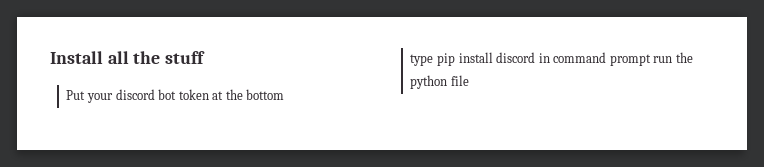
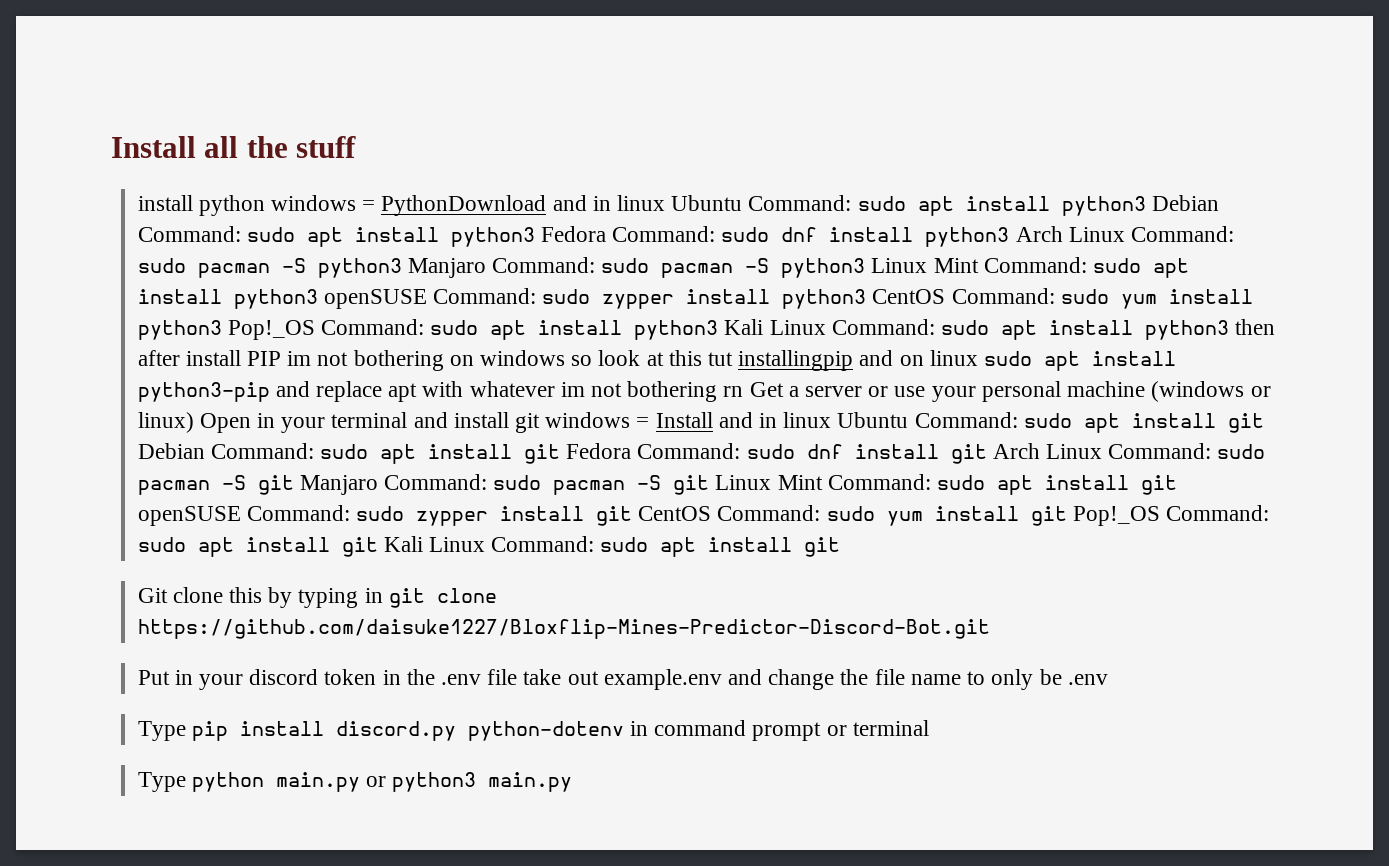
+ install python windows = PythonDownload and in linux Ubuntu Command: sudo apt install python3 Debian Command: sudo apt install python3 Fedora Command: sudo dnf install python3 Arch Linux Command: sudo pacman -S python3 Manjaro Command: sudo pacman -S python3 Linux Mint Command: sudo apt install python3 openSUSE Command: sudo zypper install python3 CentOS Command: sudo yum install python3 Pop!_OS Command: sudo apt install python3 Kali Linux Command: sudo apt install python3 then after install PIP im not bothering on windows so look at this tut installingpip and on linux sudo apt install python3-pip and replace apt with whatever im not bothering rn Get a server or use your personal machine (windows or linux) Open in your terminal and install git windows = Install and in linux Ubuntu Command: sudo apt install git Debian Command: sudo apt install git Fedora Command: sudo dnf install git Arch Linux Command: sudo pacman -S git Manjaro Command: sudo pacman -S git Linux Mint Command: sudo apt install git openSUSE Command: sudo zypper install git CentOS Command: sudo yum install git Pop!_OS Command: sudo apt install git Kali Linux Command: sudo apt install git
+ Git clone this by typing in git clone https://github.com/daisuke1227/Bloxflip-Mines-Predictor-Discord-Bot.git
- Put your discord bot token at the bottom
- type pip install discord in command prompt run the python file
+ Put in your discord token in the .env file take out example.env and change the file name to only be .env
+ Type pip install discord.py python-dotenv in command prompt or terminal
+ Type python main.py or python3 main.py

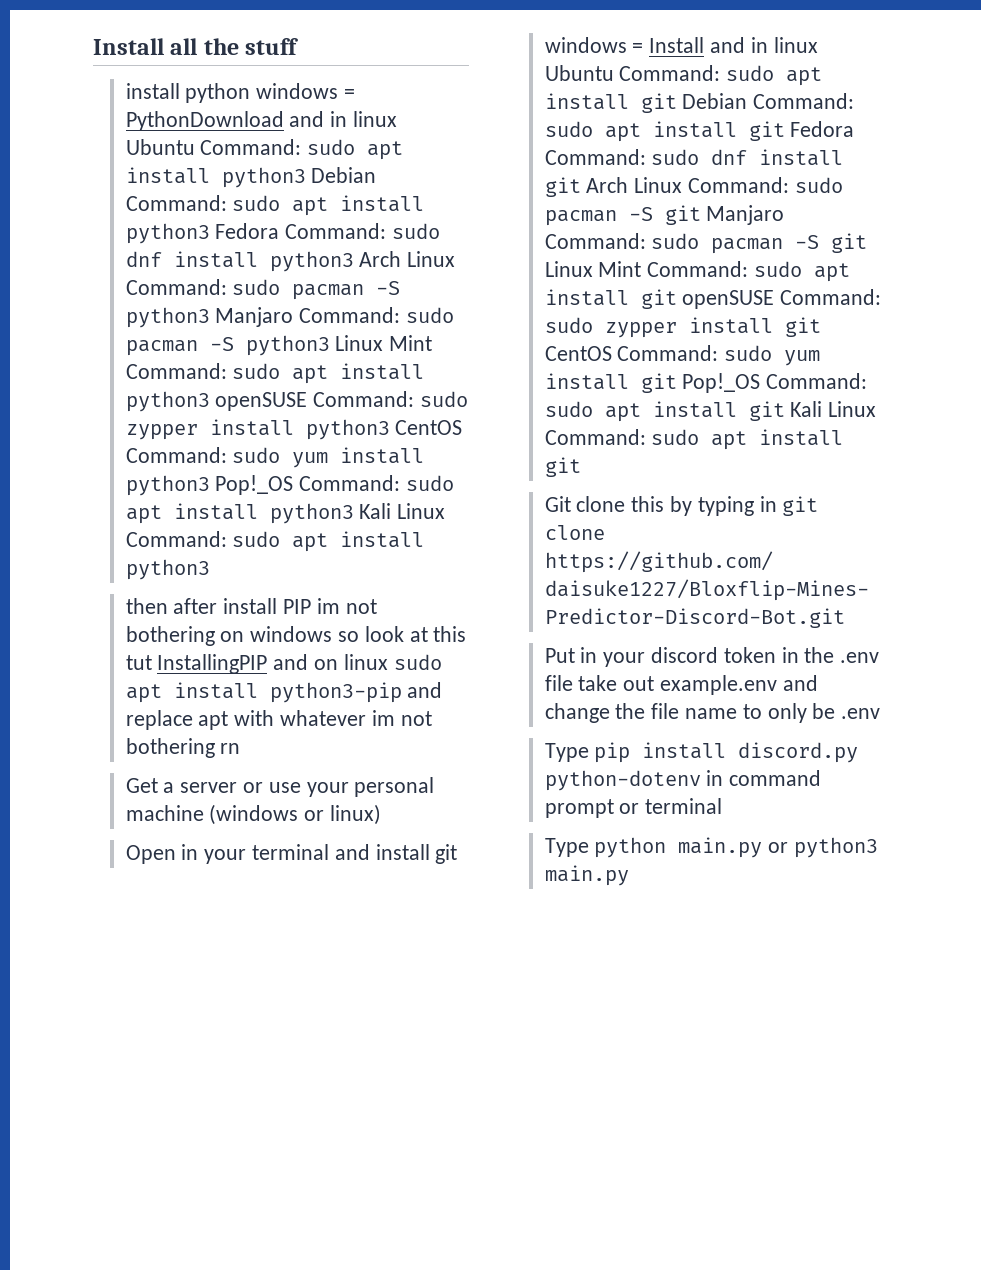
- sudo apt install python3 Kali Linux Command: sudo apt install python3 then after install PIP im not bothering on windows so look at this tut installingpip and on linux sudo apt install python3-pip and replace apt with whatever im not bothering rn Get a server or use your personal machine (windows or linux) Open in your terminal and install git windows = Install and in linux Ubuntu Command:
+ sudo apt install python3 Kali Linux Command: sudo apt install python3
+ then after install PIP im not bothering on windows so look at this tut InstallingPIP and on linux sudo apt install python3-pip and replace apt with whatever im not bothering rn
+ Get a server or use your personal machine (windows or linux)
+ Open in your terminal and install git windows = Install and in linux Ubuntu Command:

